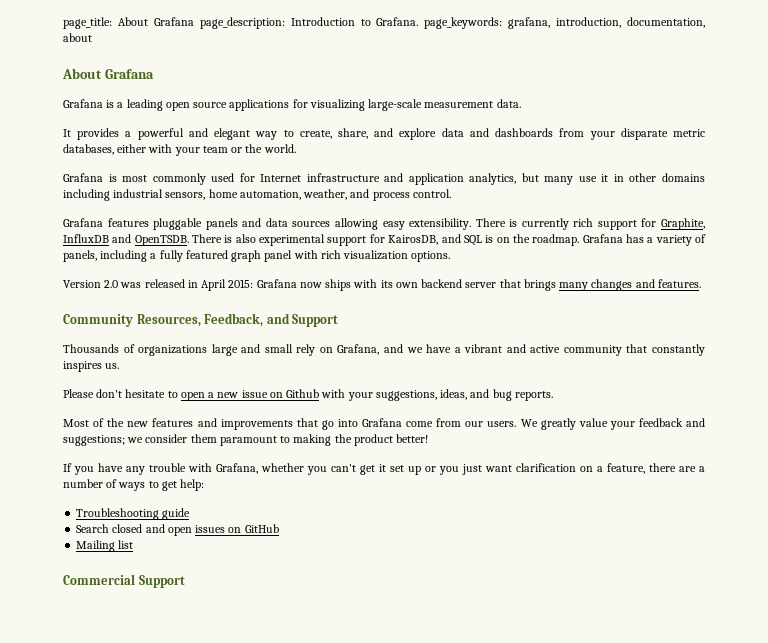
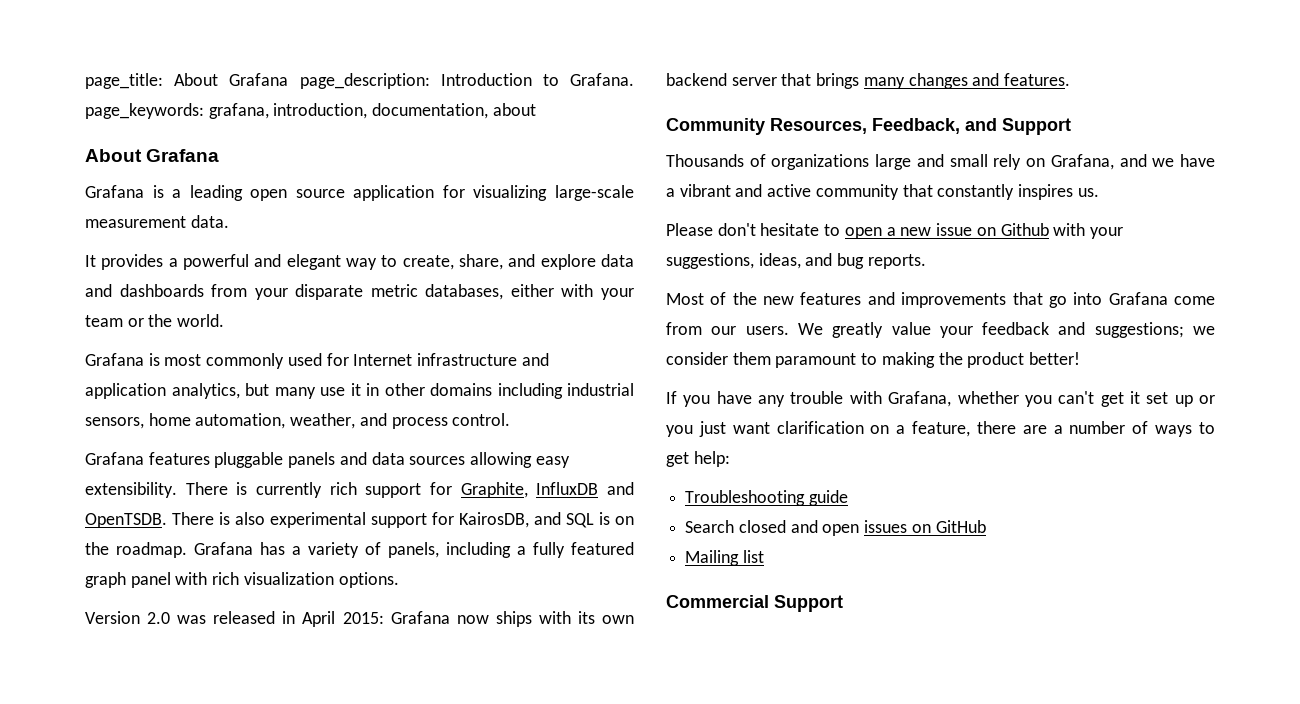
- Grafana is a leading open source applications for visualizing large-scale measurement data.
+ Grafana is a leading open source application for visualizing large-scale measurement data.

